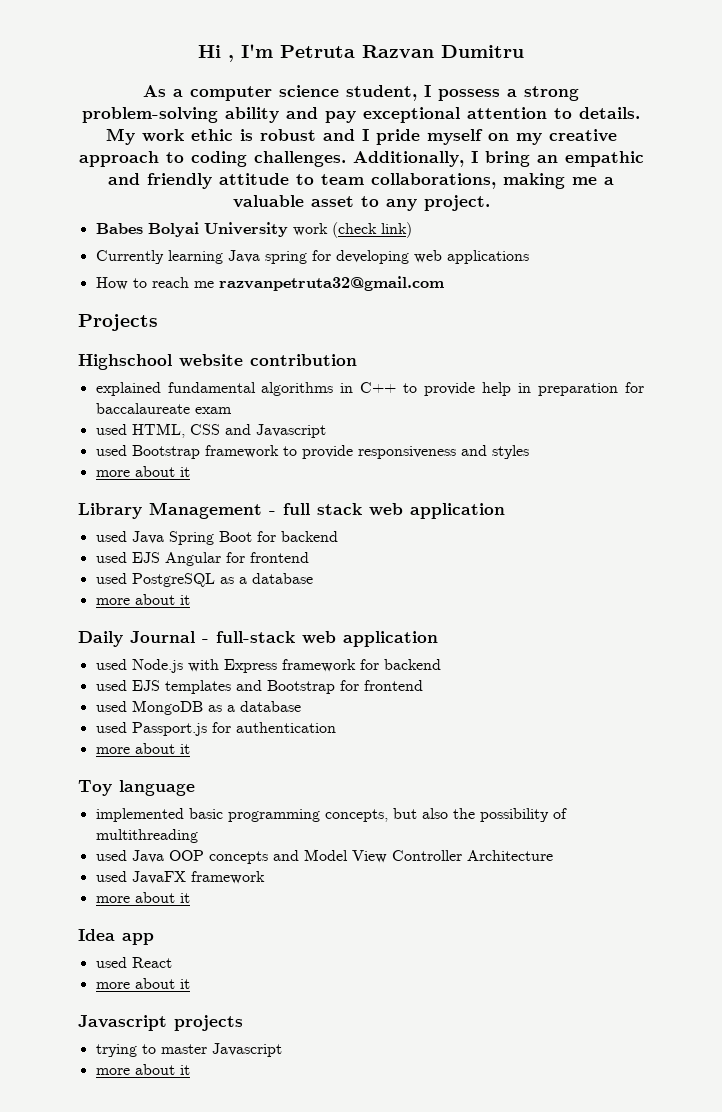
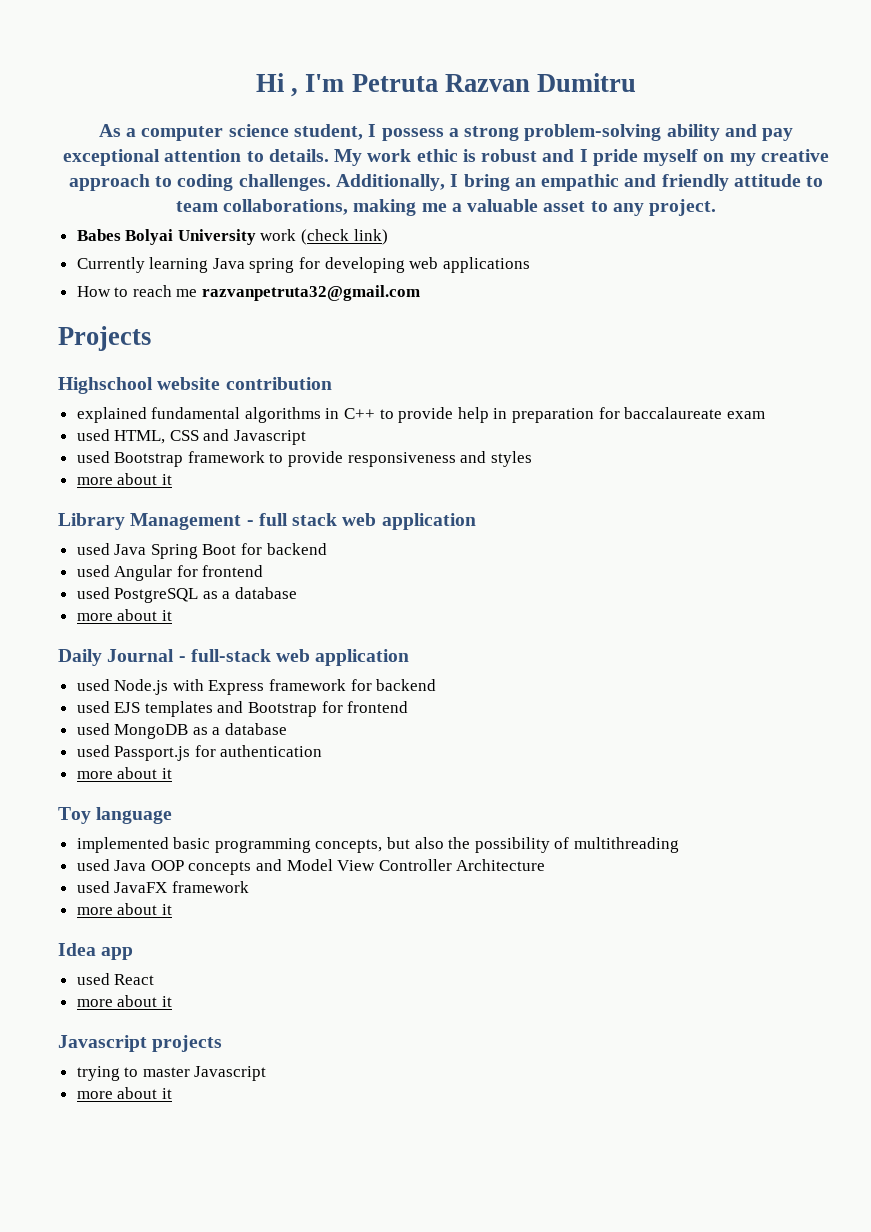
- used EJS Angular for frontend
+ used Angular for frontend

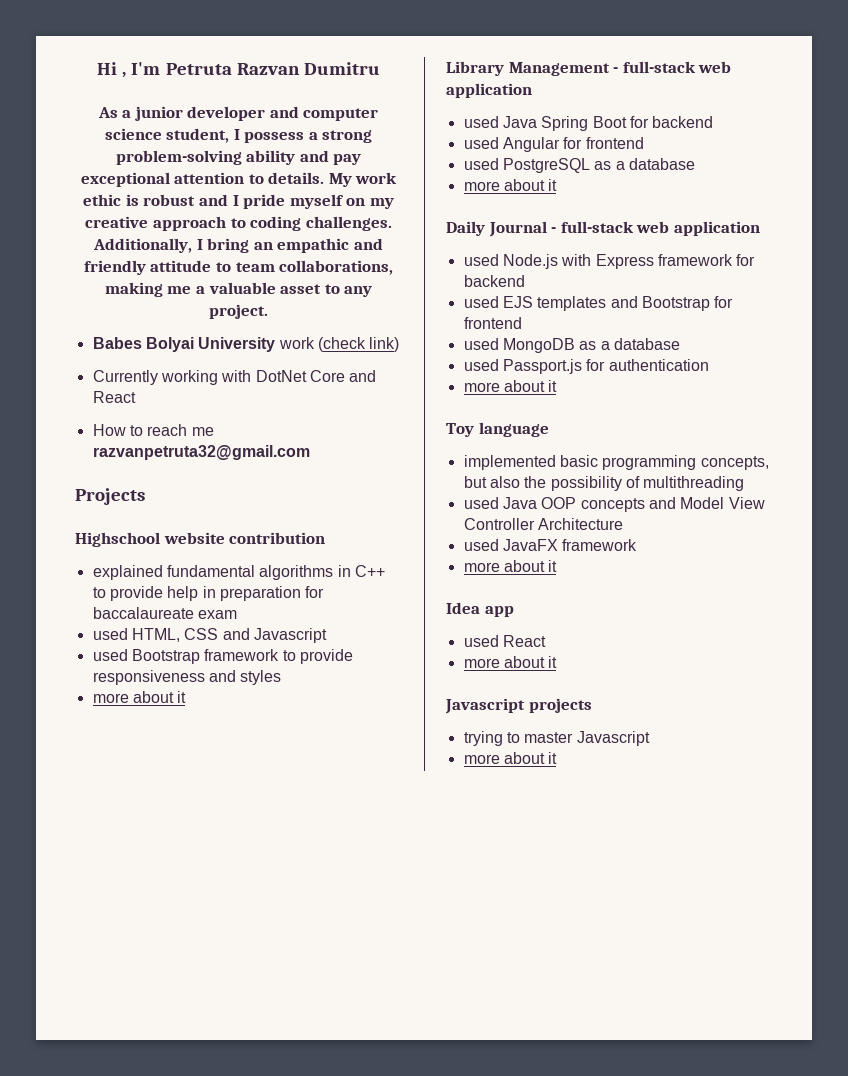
- As a computer science student, I possess a strong problem-solving ability and pay exceptional attention to details.
+ As a junior developer and computer science student, I possess a strong problem-solving ability and pay exceptional attention to details.
- Currently learning Java spring for developing web applications
+ Currently working with DotNet Core and React
- Library Management - full stack web application
+ Library Management - full-stack web application

